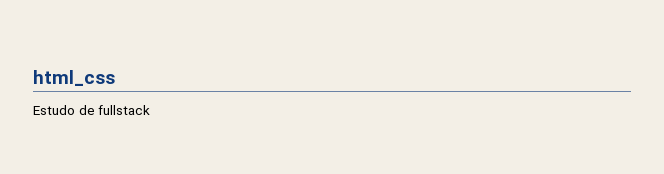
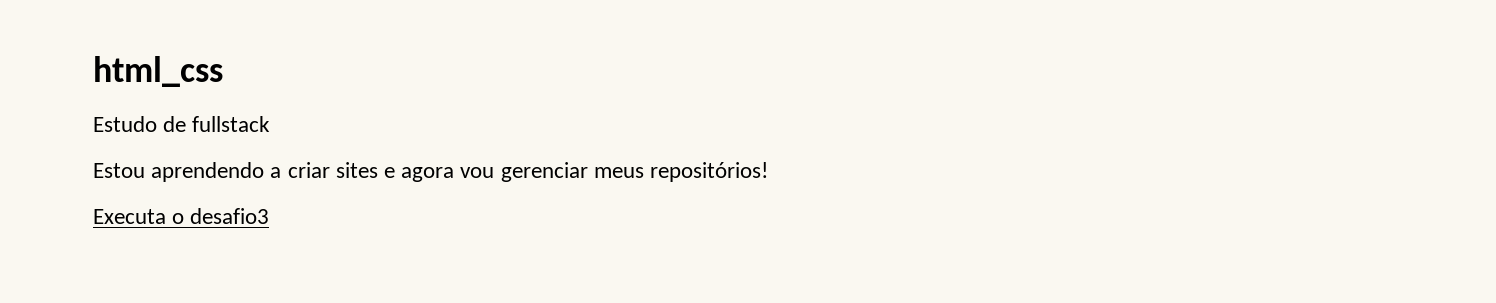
+ Estou aprendendo a criar sites e agora vou gerenciar meus repositórios!
+ Executa o desafio3

